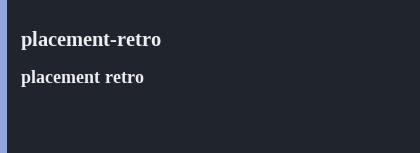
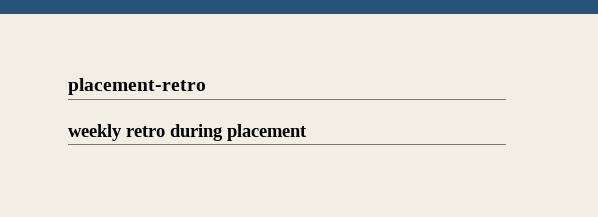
- placement retro
+ weekly retro during placement

